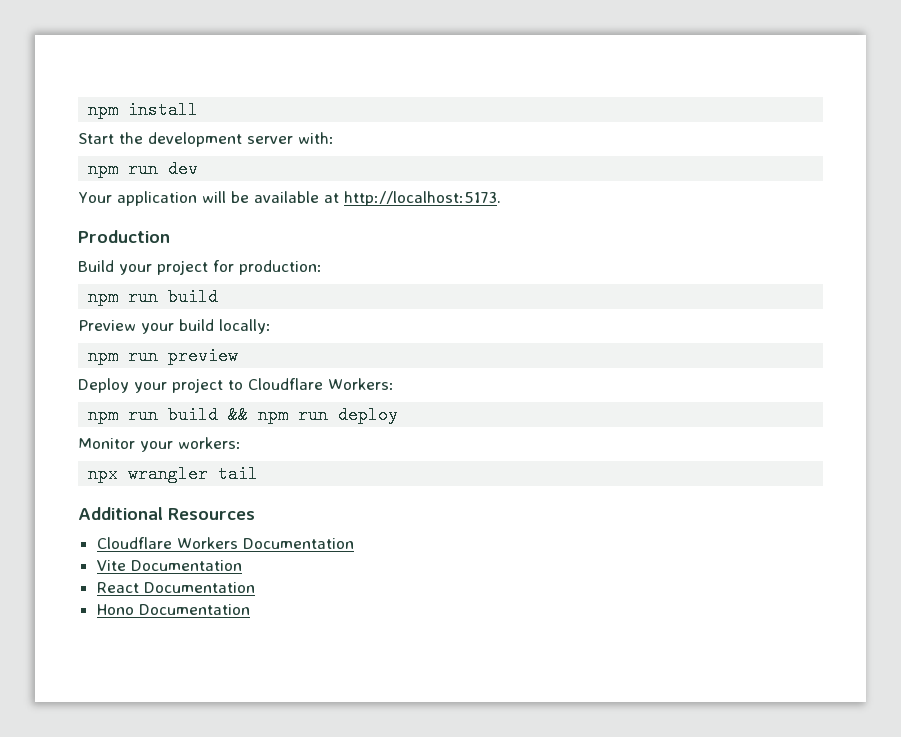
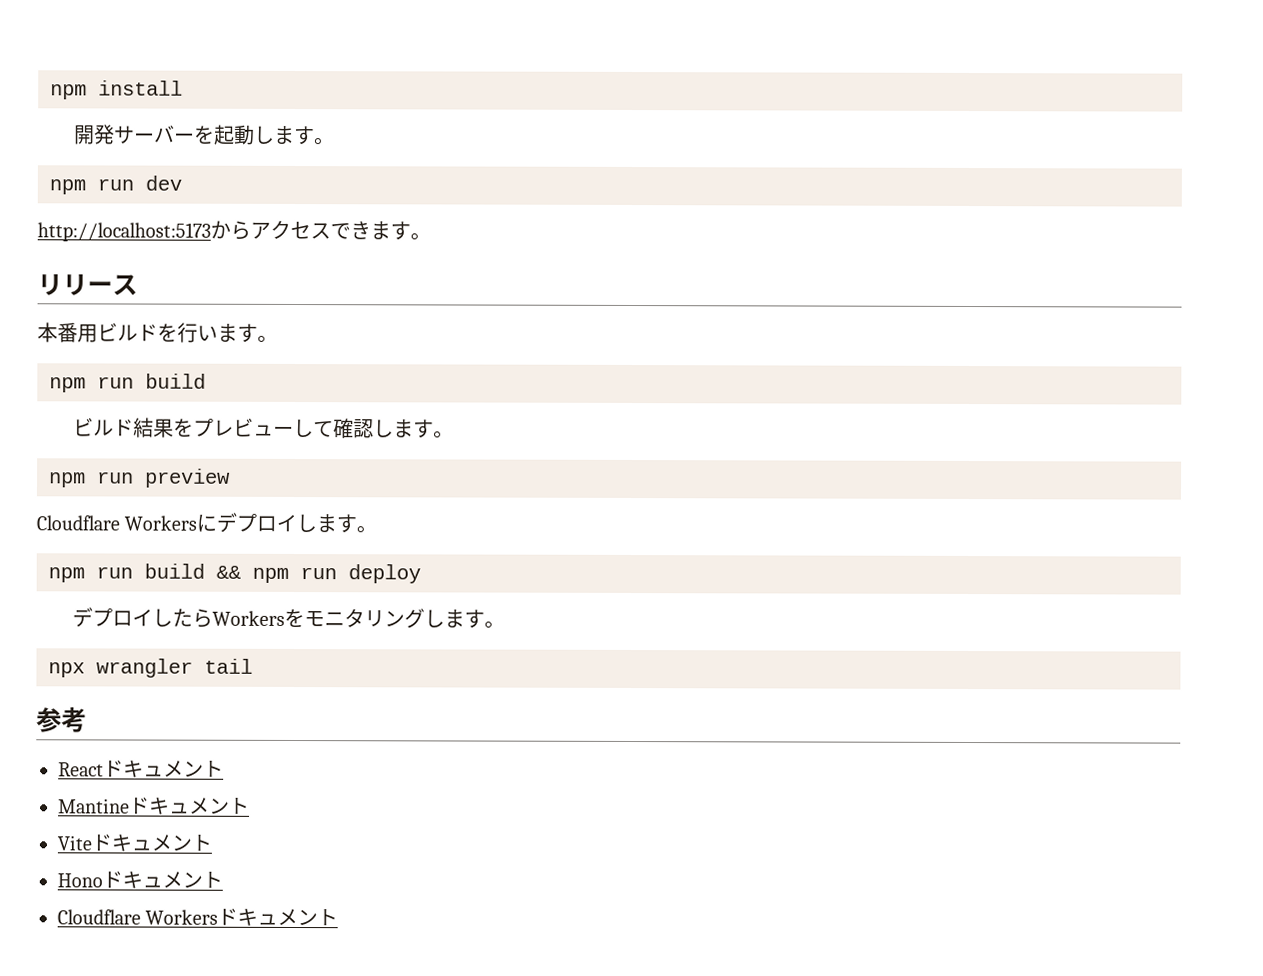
- Start the development server with:
+ 開発サーバーを起動します。
  npm run dev
- Your application will be available at http://localhost:5173.
- Production
- Build your project for production:
+ http://localhost:5173からアクセスできます。
+ リリース
+ 本番用ビルドを行います。
  npm run build
- Preview your build locally:
+ ビルド結果をプレビューして確認します。
  npm run preview
- Deploy your project to Cloudflare Workers:
+ Cloudflare Workersにデプロイします。
- Monitor your workers:
+ デプロイしたらWorkersをモニタリングします。
  npx wrangler tail
- Additional Resources
- Cloudflare Workers Documentation
- Vite Documentation
- React Documentation
- Hono Documentation
+ 参考
+ Reactドキュメント
+ Mantineドキュメント
+ Viteドキュメント
+ Honoドキュメント
+ Cloudflare Workersドキュメント

